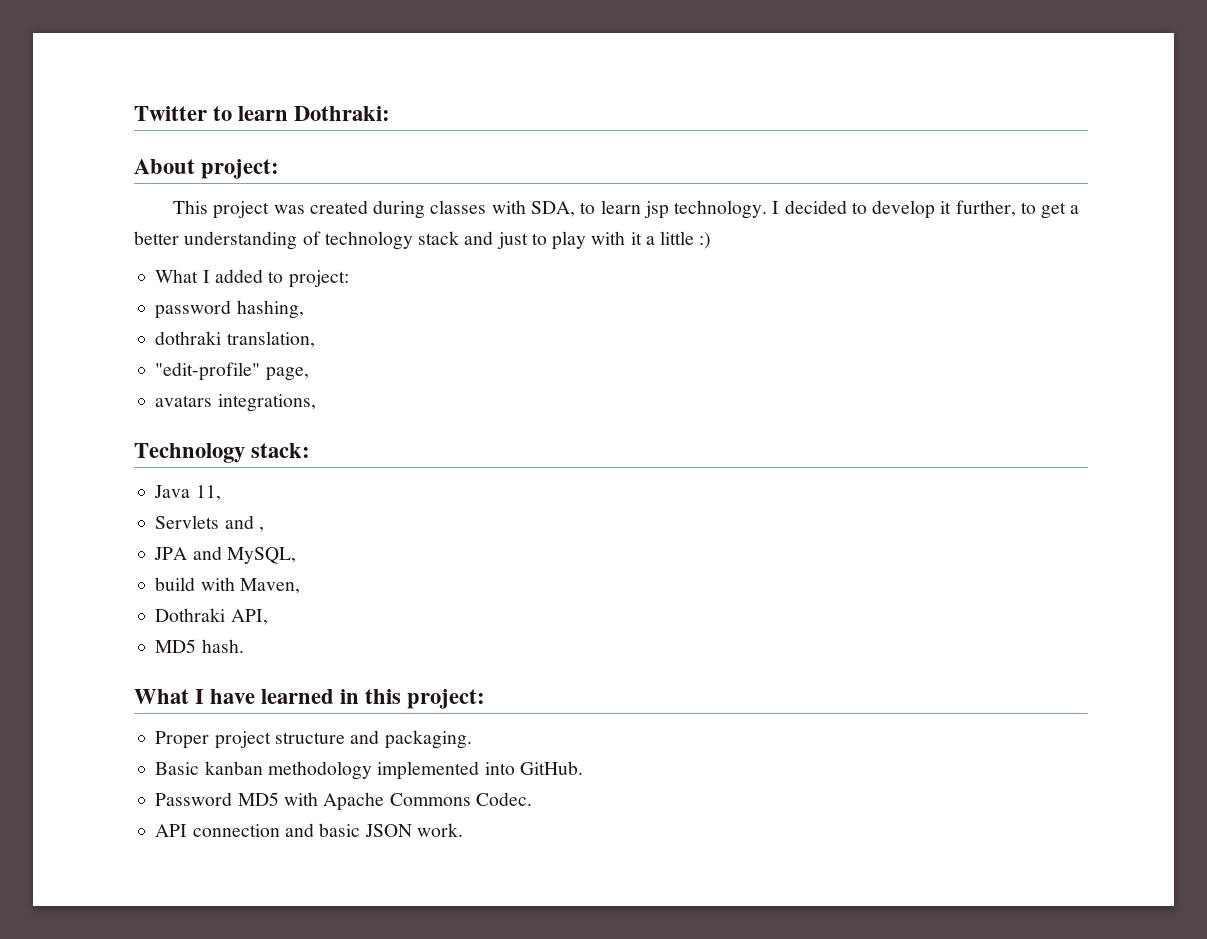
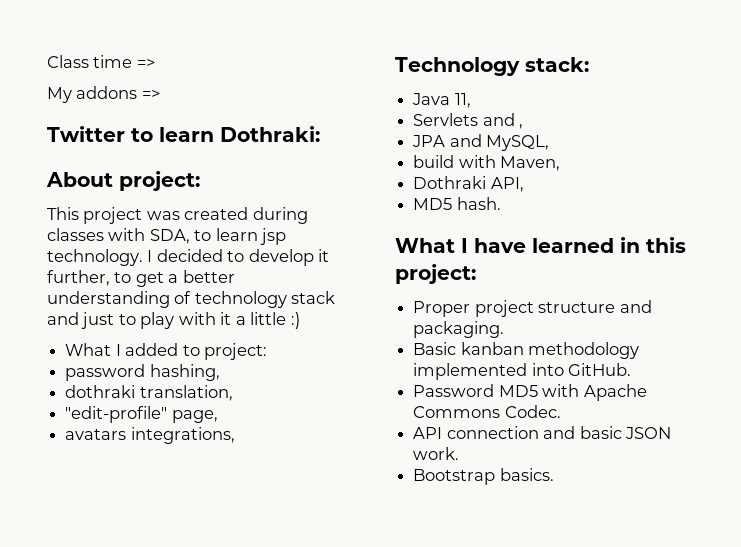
+ Class time =>
+ My addons =>
+ Bootstrap basics.

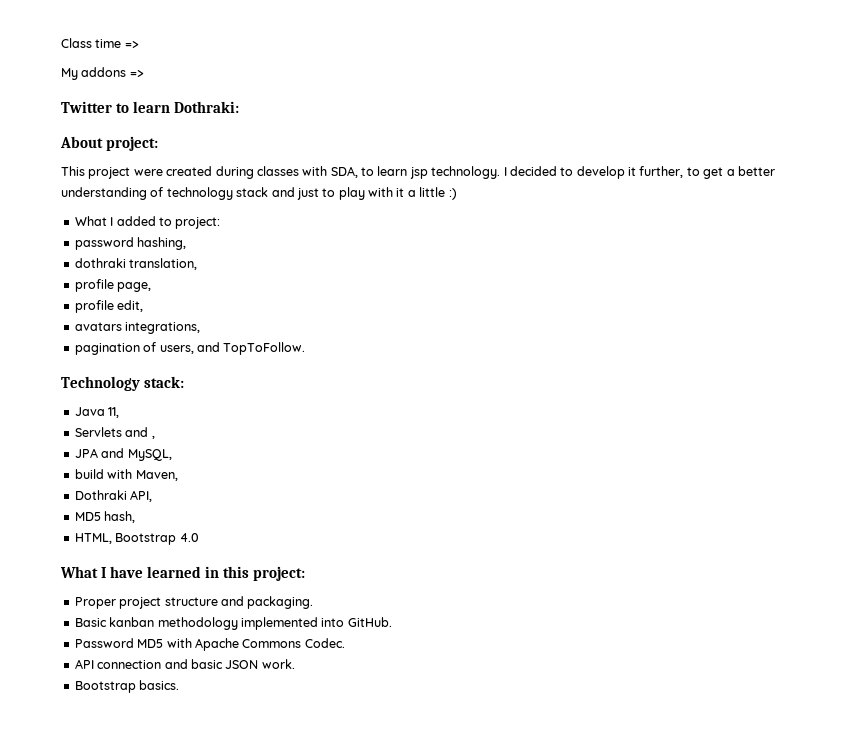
- This project was created during classes with SDA, to learn jsp technology.
+ This project were created during classes with SDA, to learn jsp technology.
- "edit-profile" page,
+ profile page,
+ profile edit,
+ pagination of users, and TopToFollow.
- MD5 hash.
+ MD5 hash,
+ HTML, Bootstrap 4.0

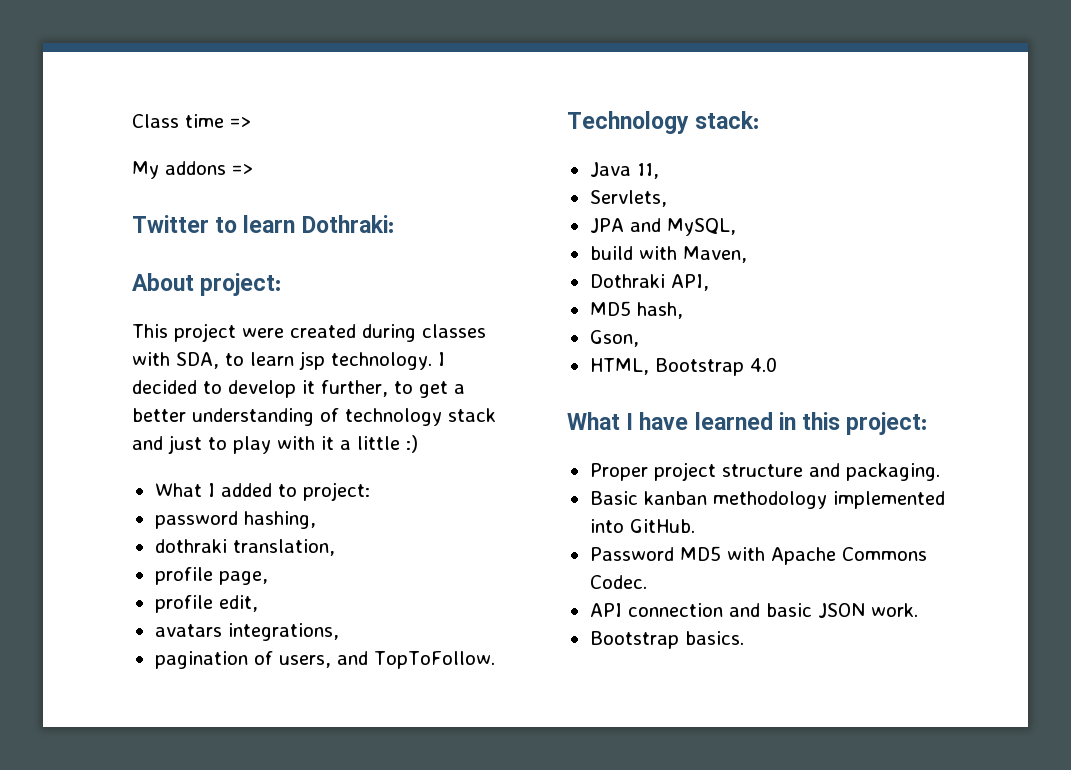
- Servlets and ,
+ Servlets,
+ Gson,

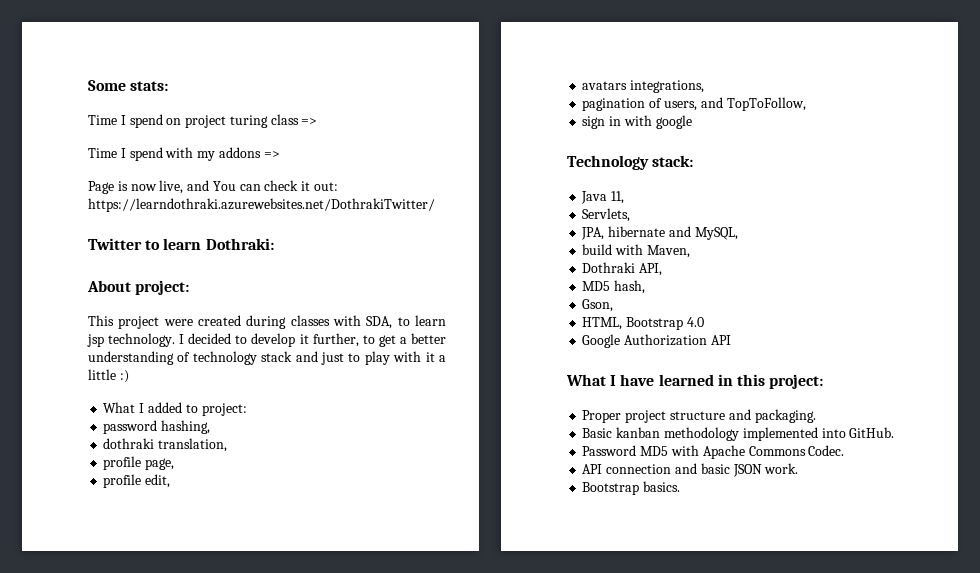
- Class time =>
- My addons =>
+ Some stats:
+ Time I spend on project turing class =>
+ Time I spend with my addons =>
+ Page is now live, and You can check it out: https://learndothraki.azurewebsites.net/DothrakiTwitter/
- pagination of users, and TopToFollow.
+ pagination of users, and TopToFollow,
+ sign in with google
- JPA and MySQL,
+ JPA, hibernate and MySQL,
+ Google Authorization API

